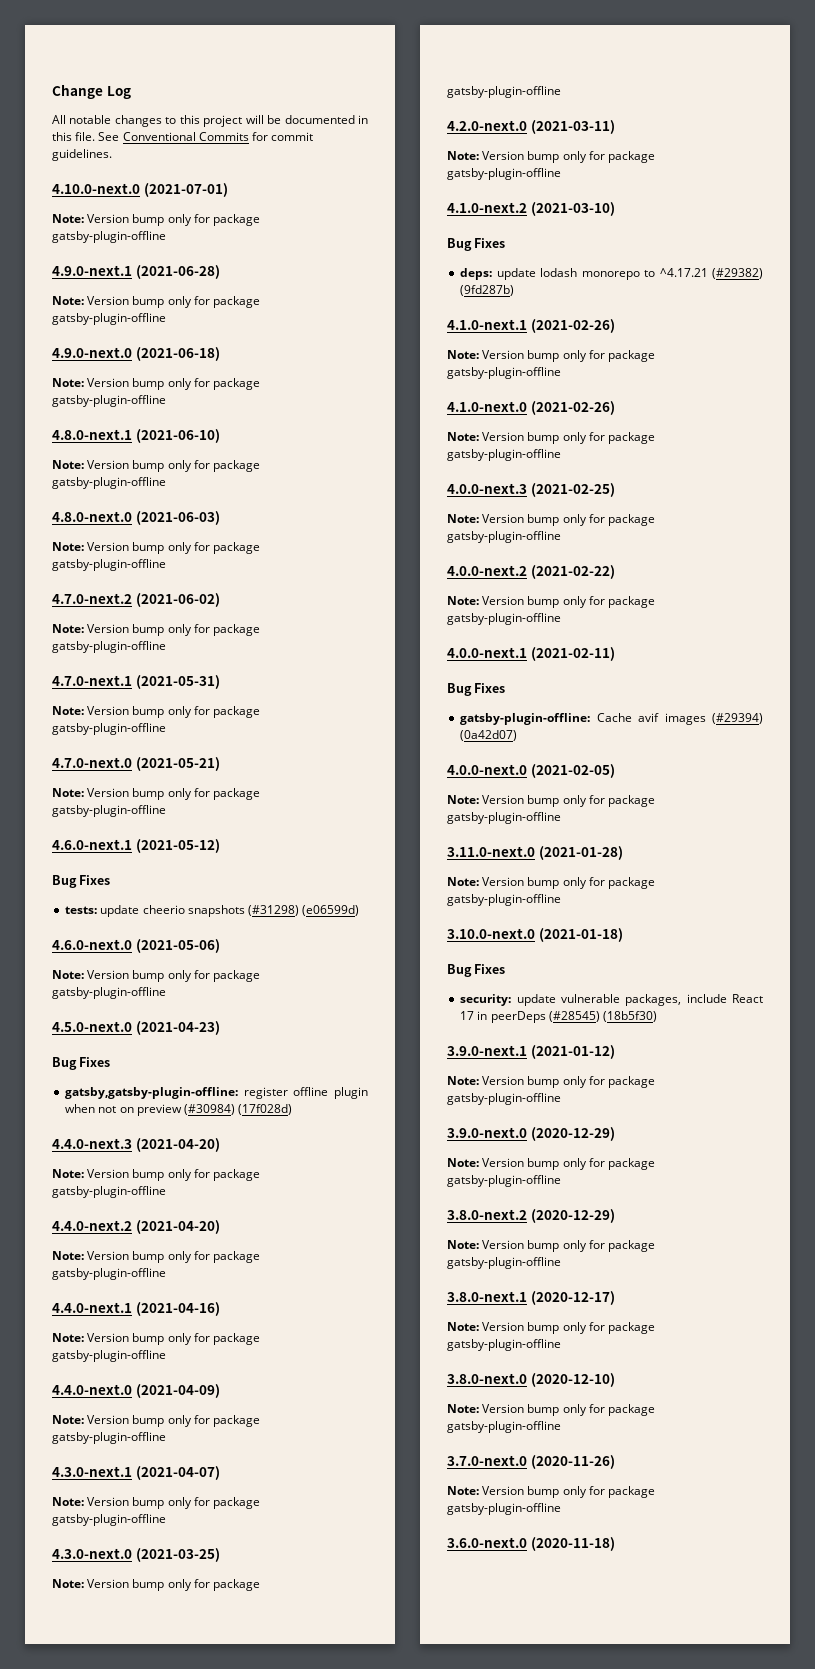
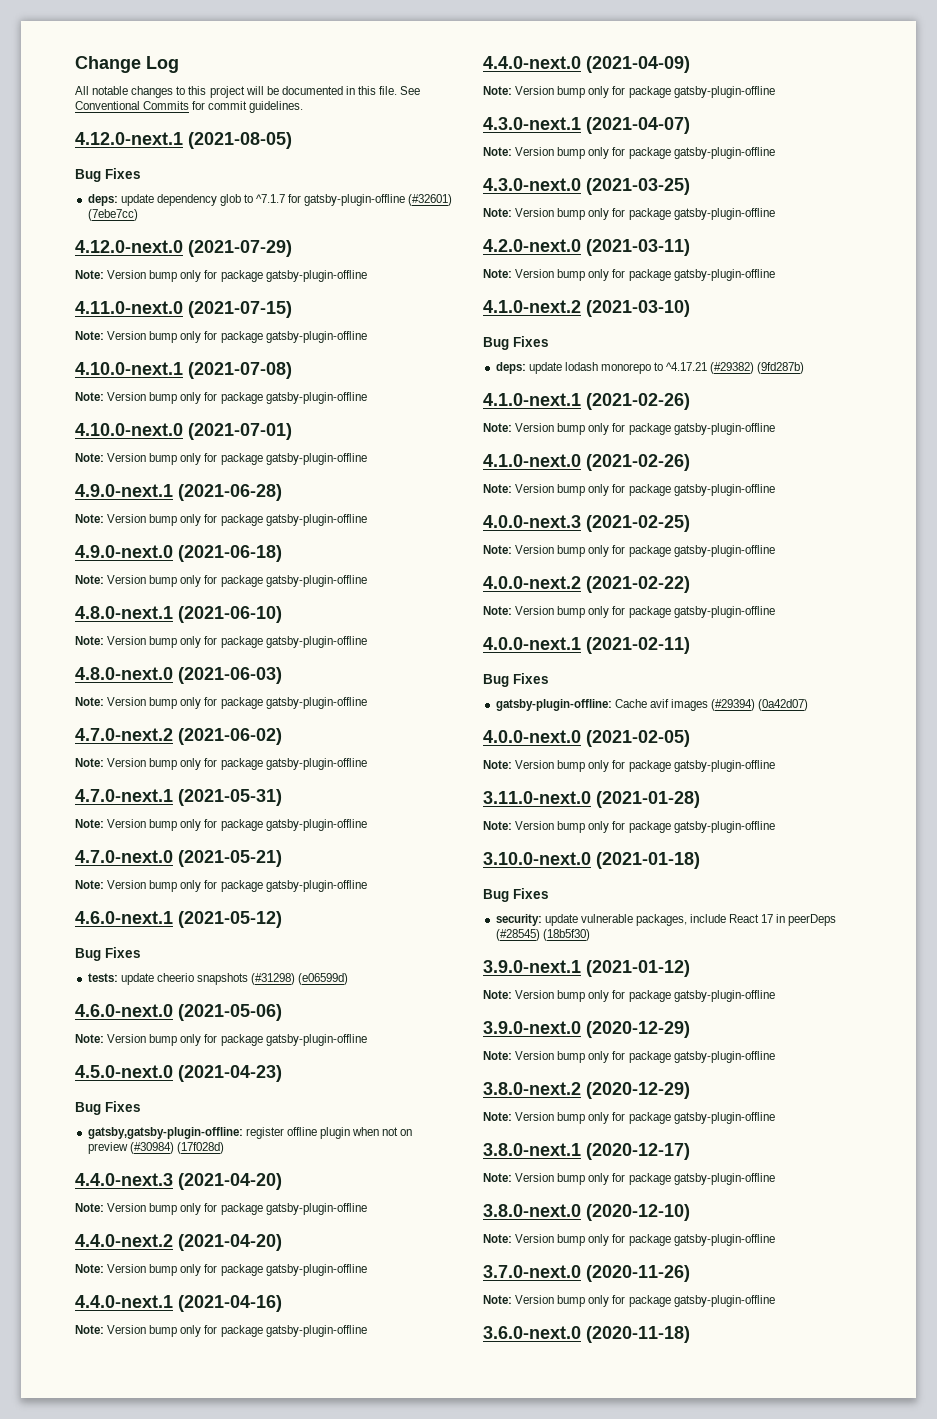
+ 4.12.0-next.1 (2021-08-05)
+ Bug Fixes
+ deps: update dependency glob to ^7.1.7 for gatsby-plugin-offline (#32601) (7ebe7cc)
+ 4.12.0-next.0 (2021-07-29)
+ Note: Version bump only for package gatsby-plugin-offline
+ 4.11.0-next.0 (2021-07-15)
+ Note: Version bump only for package gatsby-plugin-offline
+ 4.10.0-next.1 (2021-07-08)
+ Note: Version bump only for package gatsby-plugin-offline

